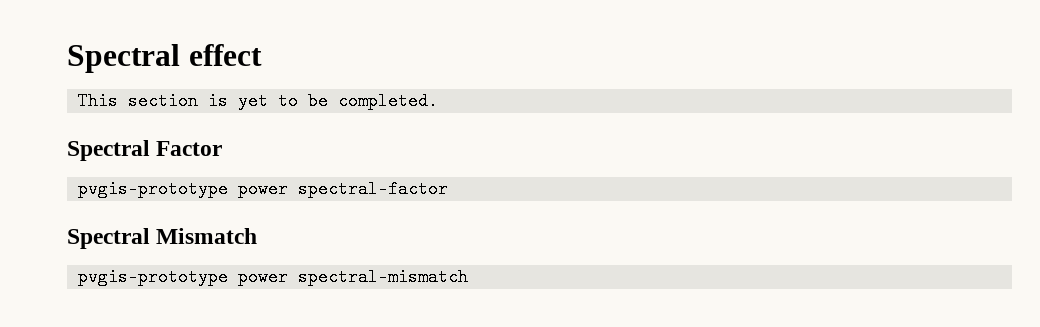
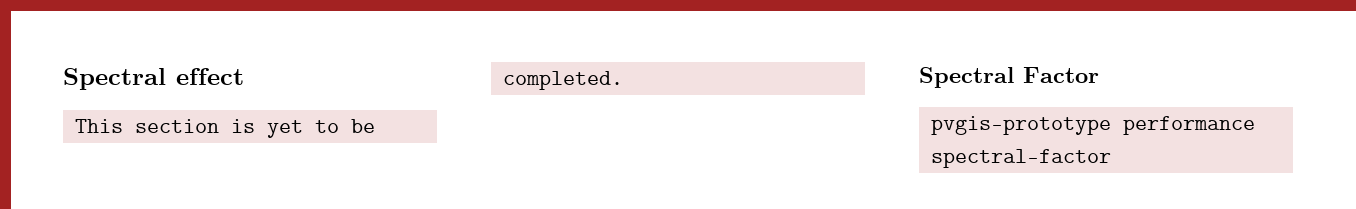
- pvgis-prototype power spectral-factor
+ pvgis-prototype performance spectral-factor
- Spectral Mismatch
- pvgis-prototype power spectral-mismatch

